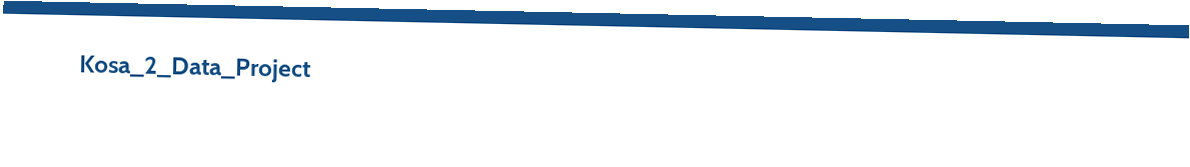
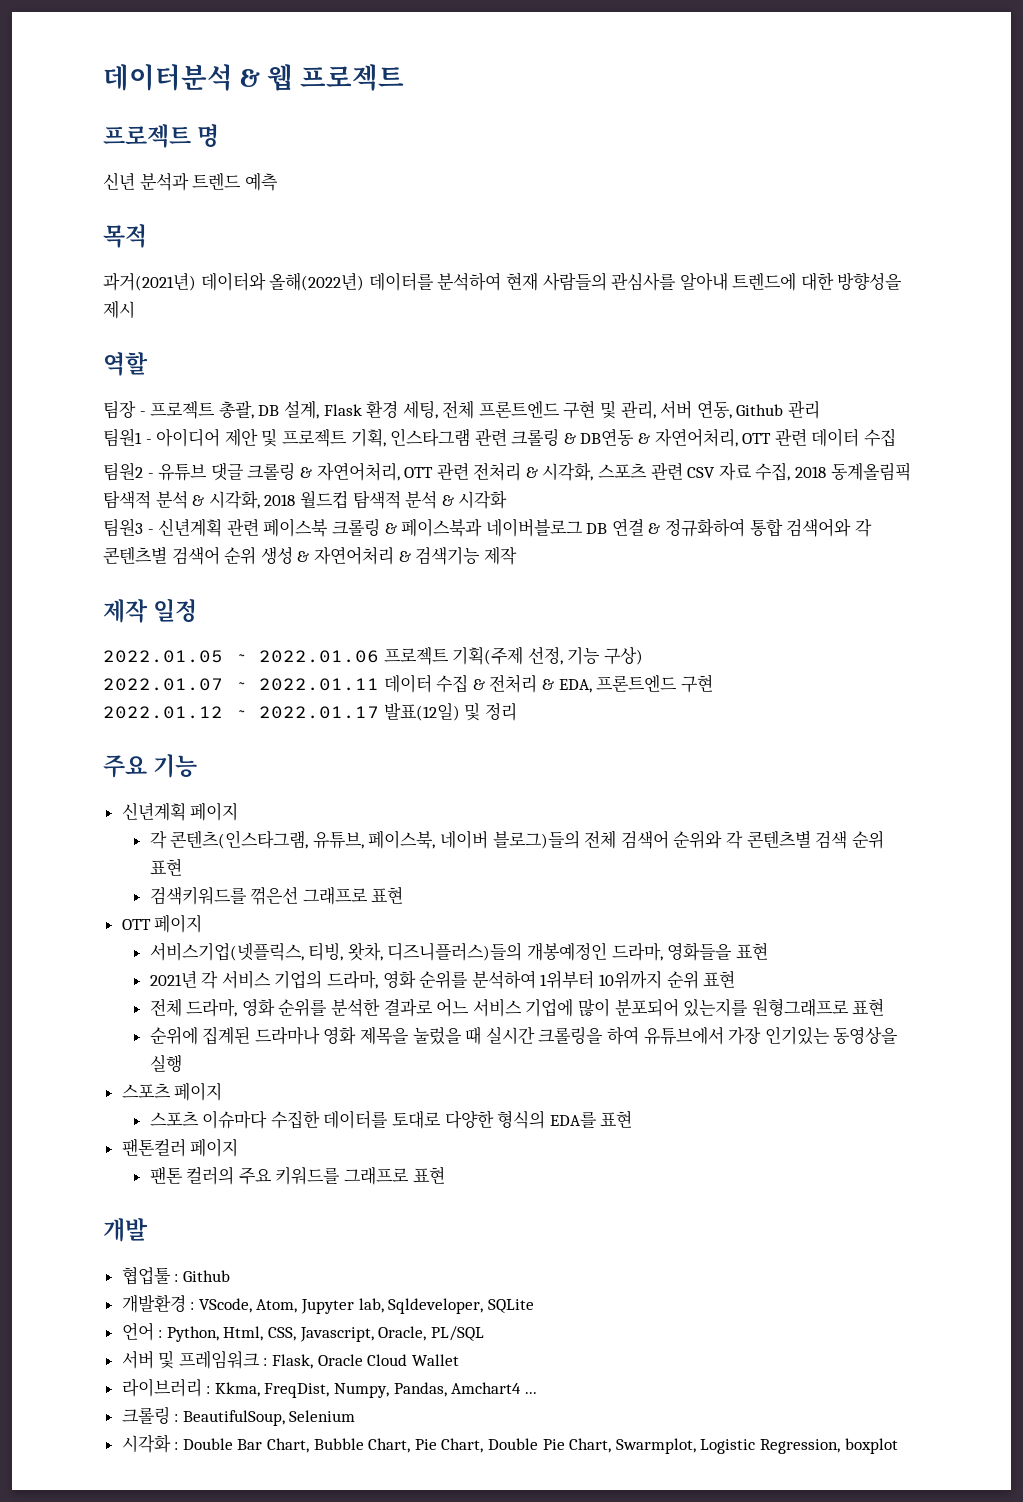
- Kosa_2_Data_Project
+ 데이터분석 & 웹 프로젝트
+ 프로젝트 명
+ 신년 분석과 트렌드 예측
+ 목적
+ 과거(2021년) 데이터와 올해(2022년) 데이터를 분석하여 현재 사람들의 관심사를 알아내 트렌드에 대한 방향성을 제시
+ 역할
+ 팀장 - 프로젝트 총괄, DB 설계, Flask 환경 세팅, 전체 프론트엔드 구현 및 관리, 서버 연동, Github 관리
+ 팀원1 - 아이디어 제안 및 프로젝트 기획, 인스타그램 관련 크롤링 & DB연동 & 자연어처리, OTT 관련 데이터 수집
+ 팀원2 - 유튜브 댓글 크롤링 & 자연어처리, OTT 관련 전처리 & 시각화, 스포츠 관련 CSV 자료 수집, 2018 동계올림픽 탐색적 분석 & 시각화, 2018 월드컵 탐색적 분석 & 시각화
+ 팀원3 - 신년계획 관련 페이스북 크롤링 & 페이스북과 네이버블로그 DB 연결 & 정규화하여 통합 검색어와 각 콘텐츠별 검색어 순위 생성 & 자연어처리 & 검색기능 제작
+ 제작 일정
+ 2022.01.05 ~ 2022.01.06 프로젝트 기획(주제 선정, 기능 구상)
+ 2022.01.07 ~ 2022.01.11 데이터 수집 & 전처리 & EDA, 프론트엔드 구현
+ 2022.01.12 ~ 2022.01.17 발표(12일) 및 정리
+ 주요 기능
+ 신년계획 페이지
+ 각 콘텐츠(인스타그램, 유튜브, 페이스북, 네이버 블로그)들의 전체 검색어 순위와 각 콘텐츠별 검색 순위 표현
+ 검색키워드를 꺾은선 그래프로 표현
+ OTT 페이지
+ 서비스기업(넷플릭스, 티빙, 왓차, 디즈니플러스)들의 개봉예정인 드라마, 영화들을 표현
+ 2021년 각 서비스 기업의 드라마, 영화 순위를 분석하여 1위부터 10위까지 순위 표현
+ 전체 드라마, 영화 순위를 분석한 결과로 어느 서비스 기업에 많이 분포되어 있는지를 원형그래프로 표현
+ 순위에 집계된 드라마나 영화 제목을 눌렀을 때 실시간 크롤링을 하여 유튜브에서 가장 인기있는 동영상을 실행
+ 스포츠 페이지
+ 스포츠 이슈마다 수집한 데이터를 토대로 다양한 형식의 EDA를 표현
+ 팬톤컬러 페이지
+ 팬톤 컬러의 주요 키워드를 그래프로 표현
+ 개발
+ 협업툴 : Github
+ 개발환경 : VScode, Atom, Jupyter lab, Sqldeveloper, SQLite
+ 언어 : Python, Html, CSS, Javascript, Oracle, PL/SQL
+ 서버 및 프레임워크 : Flask, Oracle Cloud Wallet
+ 라이브러리 : Kkma, FreqDist, Numpy, Pandas, Amchart4 ...
+ 크롤링 : BeautifulSoup, Selenium
+ 시각화 : Double Bar Chart, Bubble Chart, Pie Chart, Double Pie Chart, Swarmplot, Logistic Regression, boxplot

